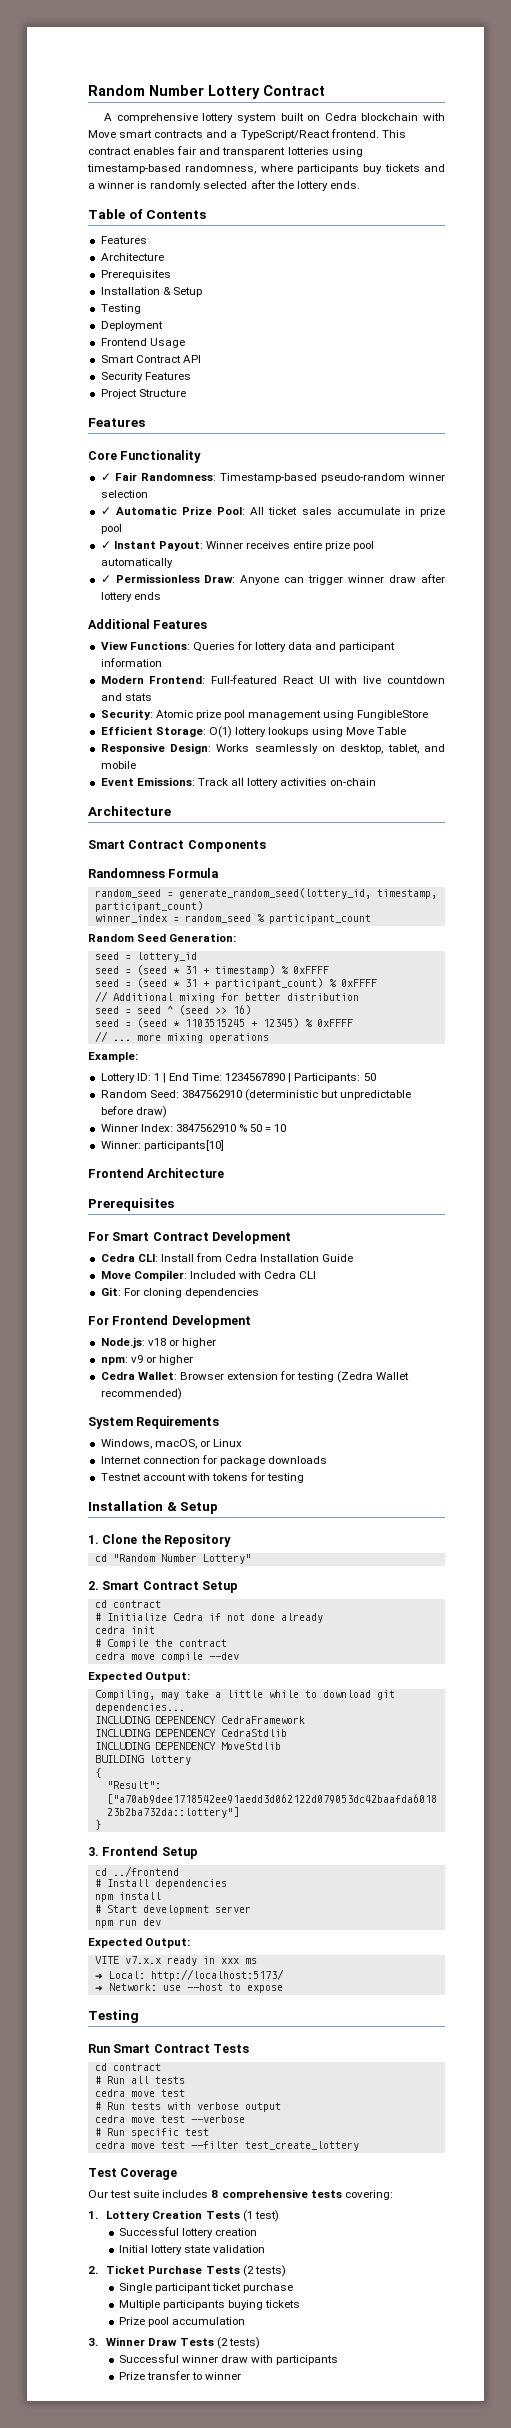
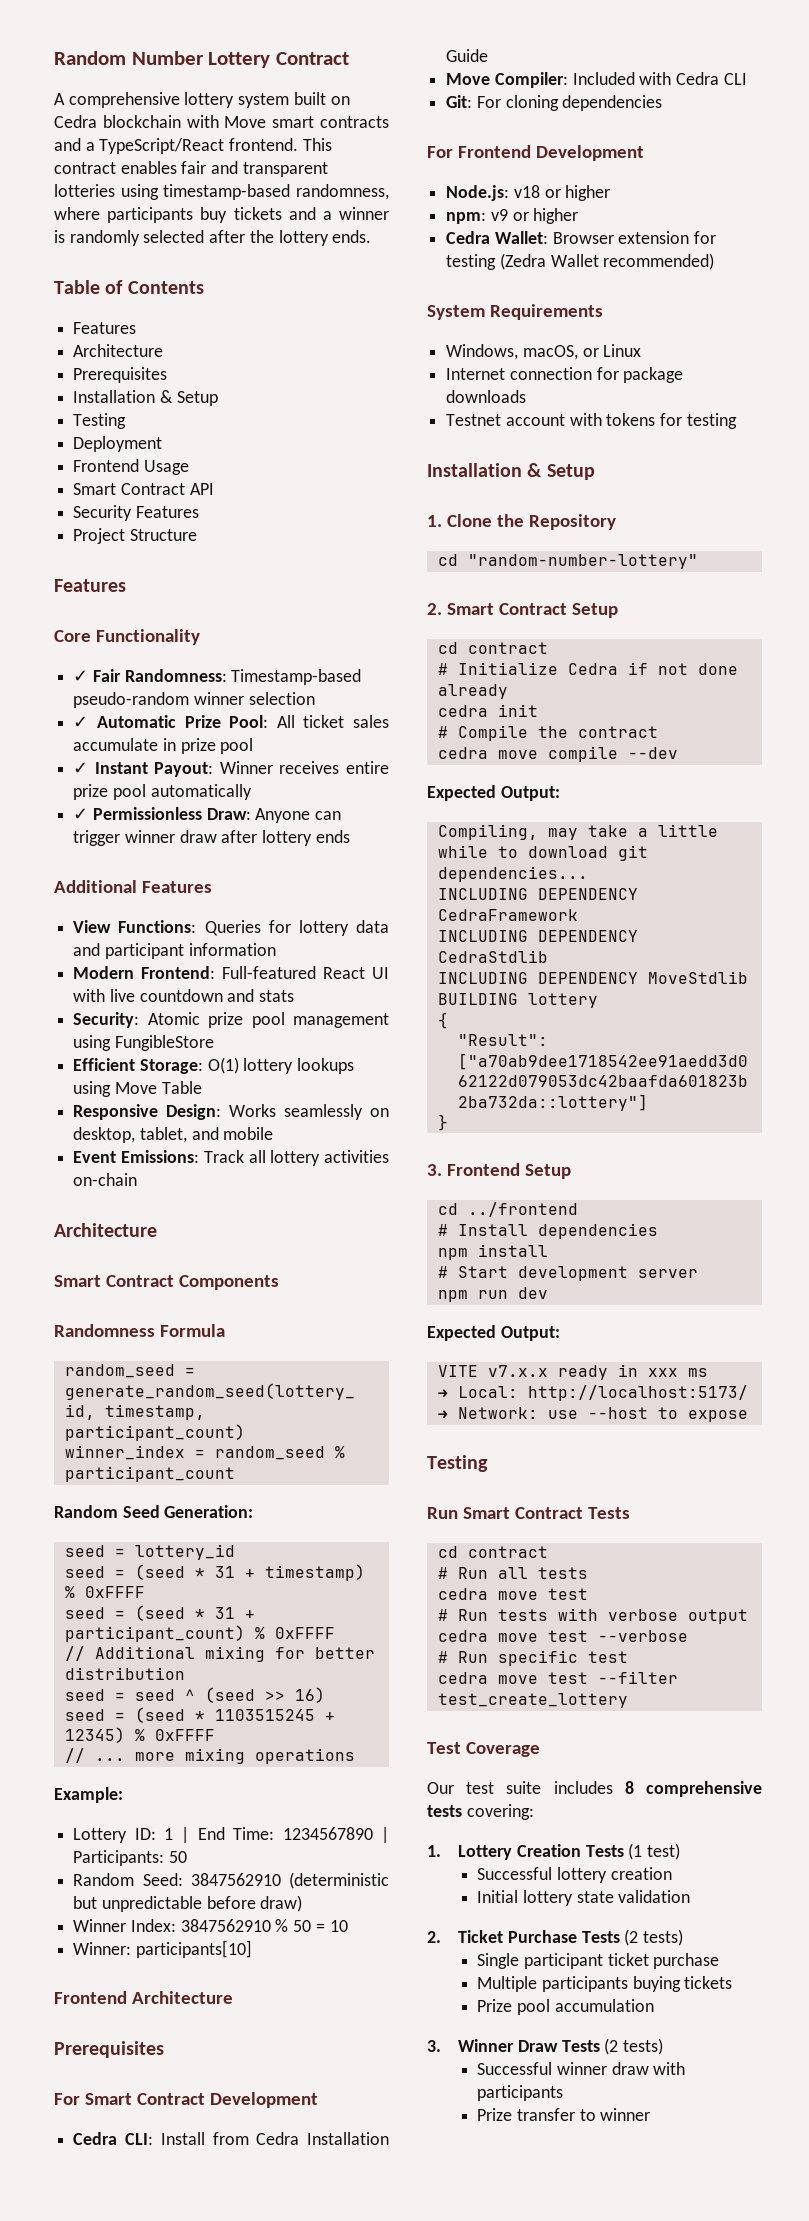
- cd "Random Number Lottery"
+ cd "random-number-lottery"

